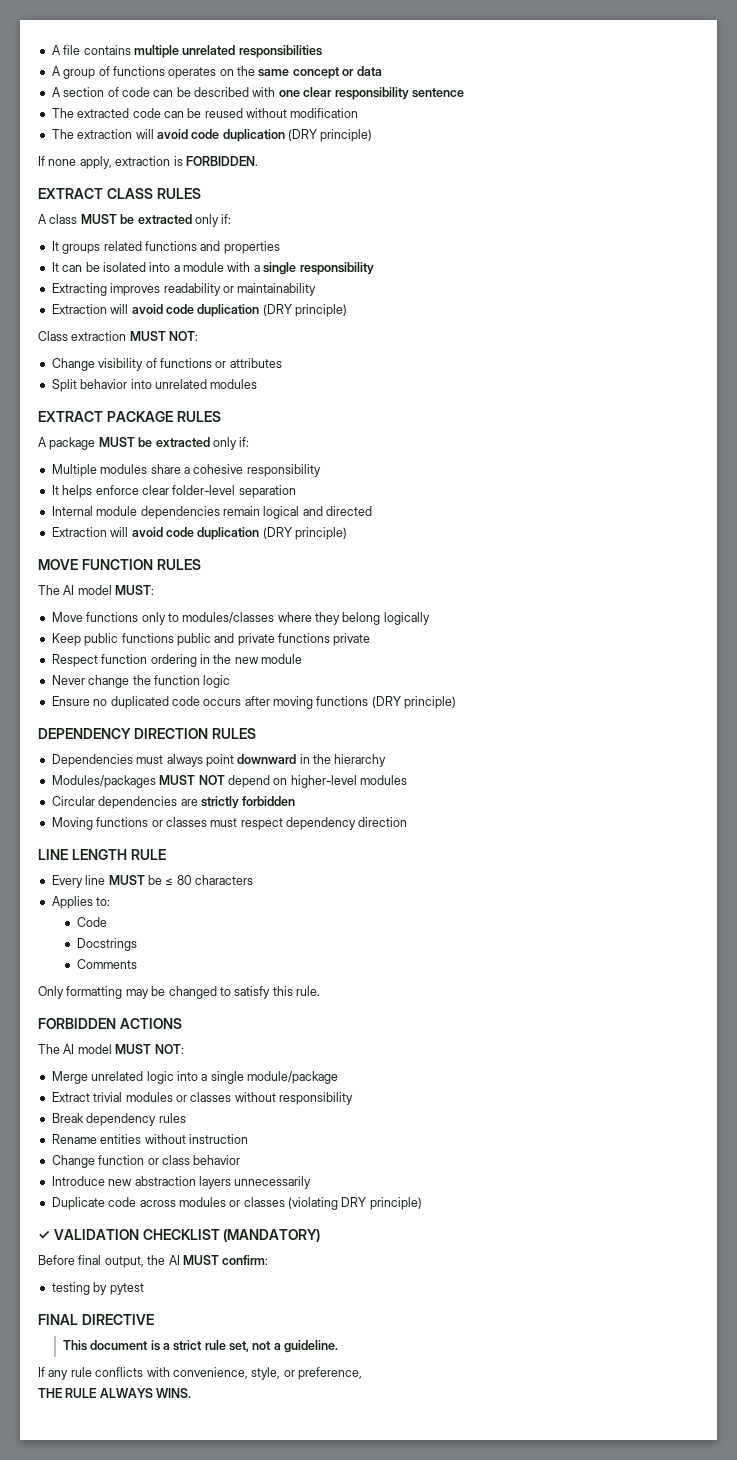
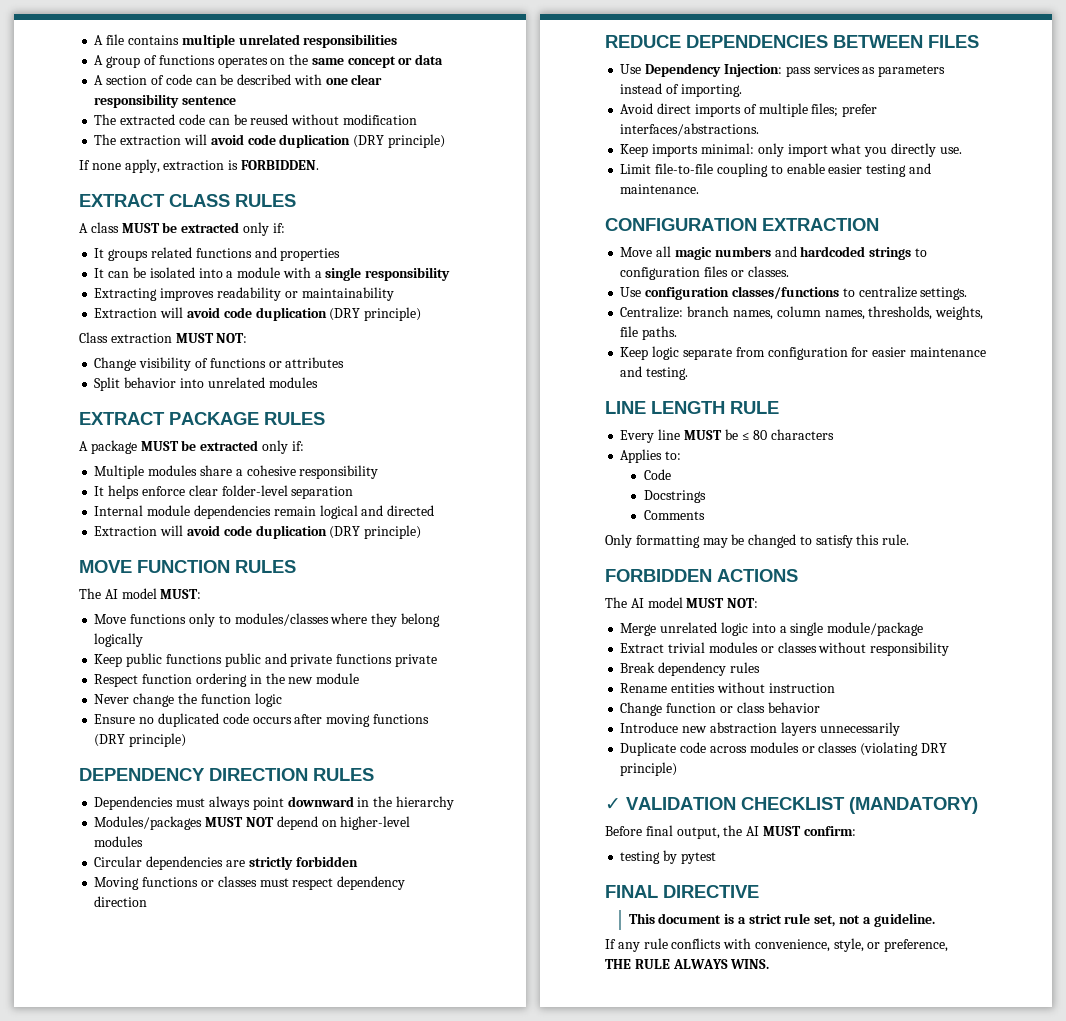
+ REDUCE DEPENDENCIES BETWEEN FILES
+ Use Dependency Injection: pass services as parameters instead of importing.
+ Avoid direct imports of multiple files; prefer interfaces/abstractions.
+ Keep imports minimal: only import what you directly use.
+ Limit file-to-file coupling to enable easier testing and maintenance.
+ CONFIGURATION EXTRACTION
+ Move all magic numbers and hardcoded strings to configuration files or classes.
+ Use configuration classes/functions to centralize settings.
+ Centralize: branch names, column names, thresholds, weights, file paths.
+ Keep logic separate from configuration for easier maintenance and testing.

